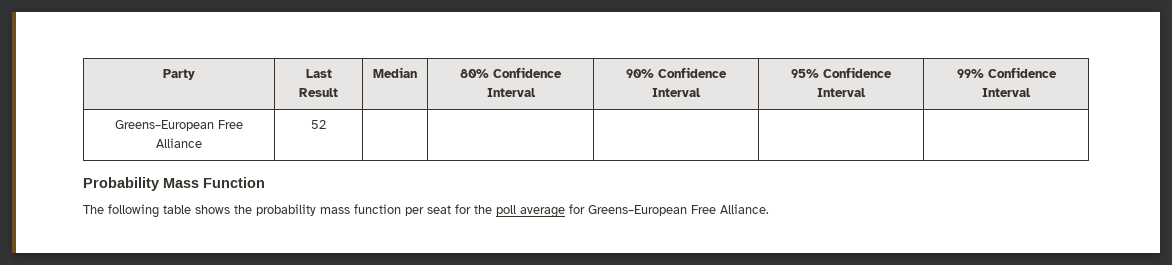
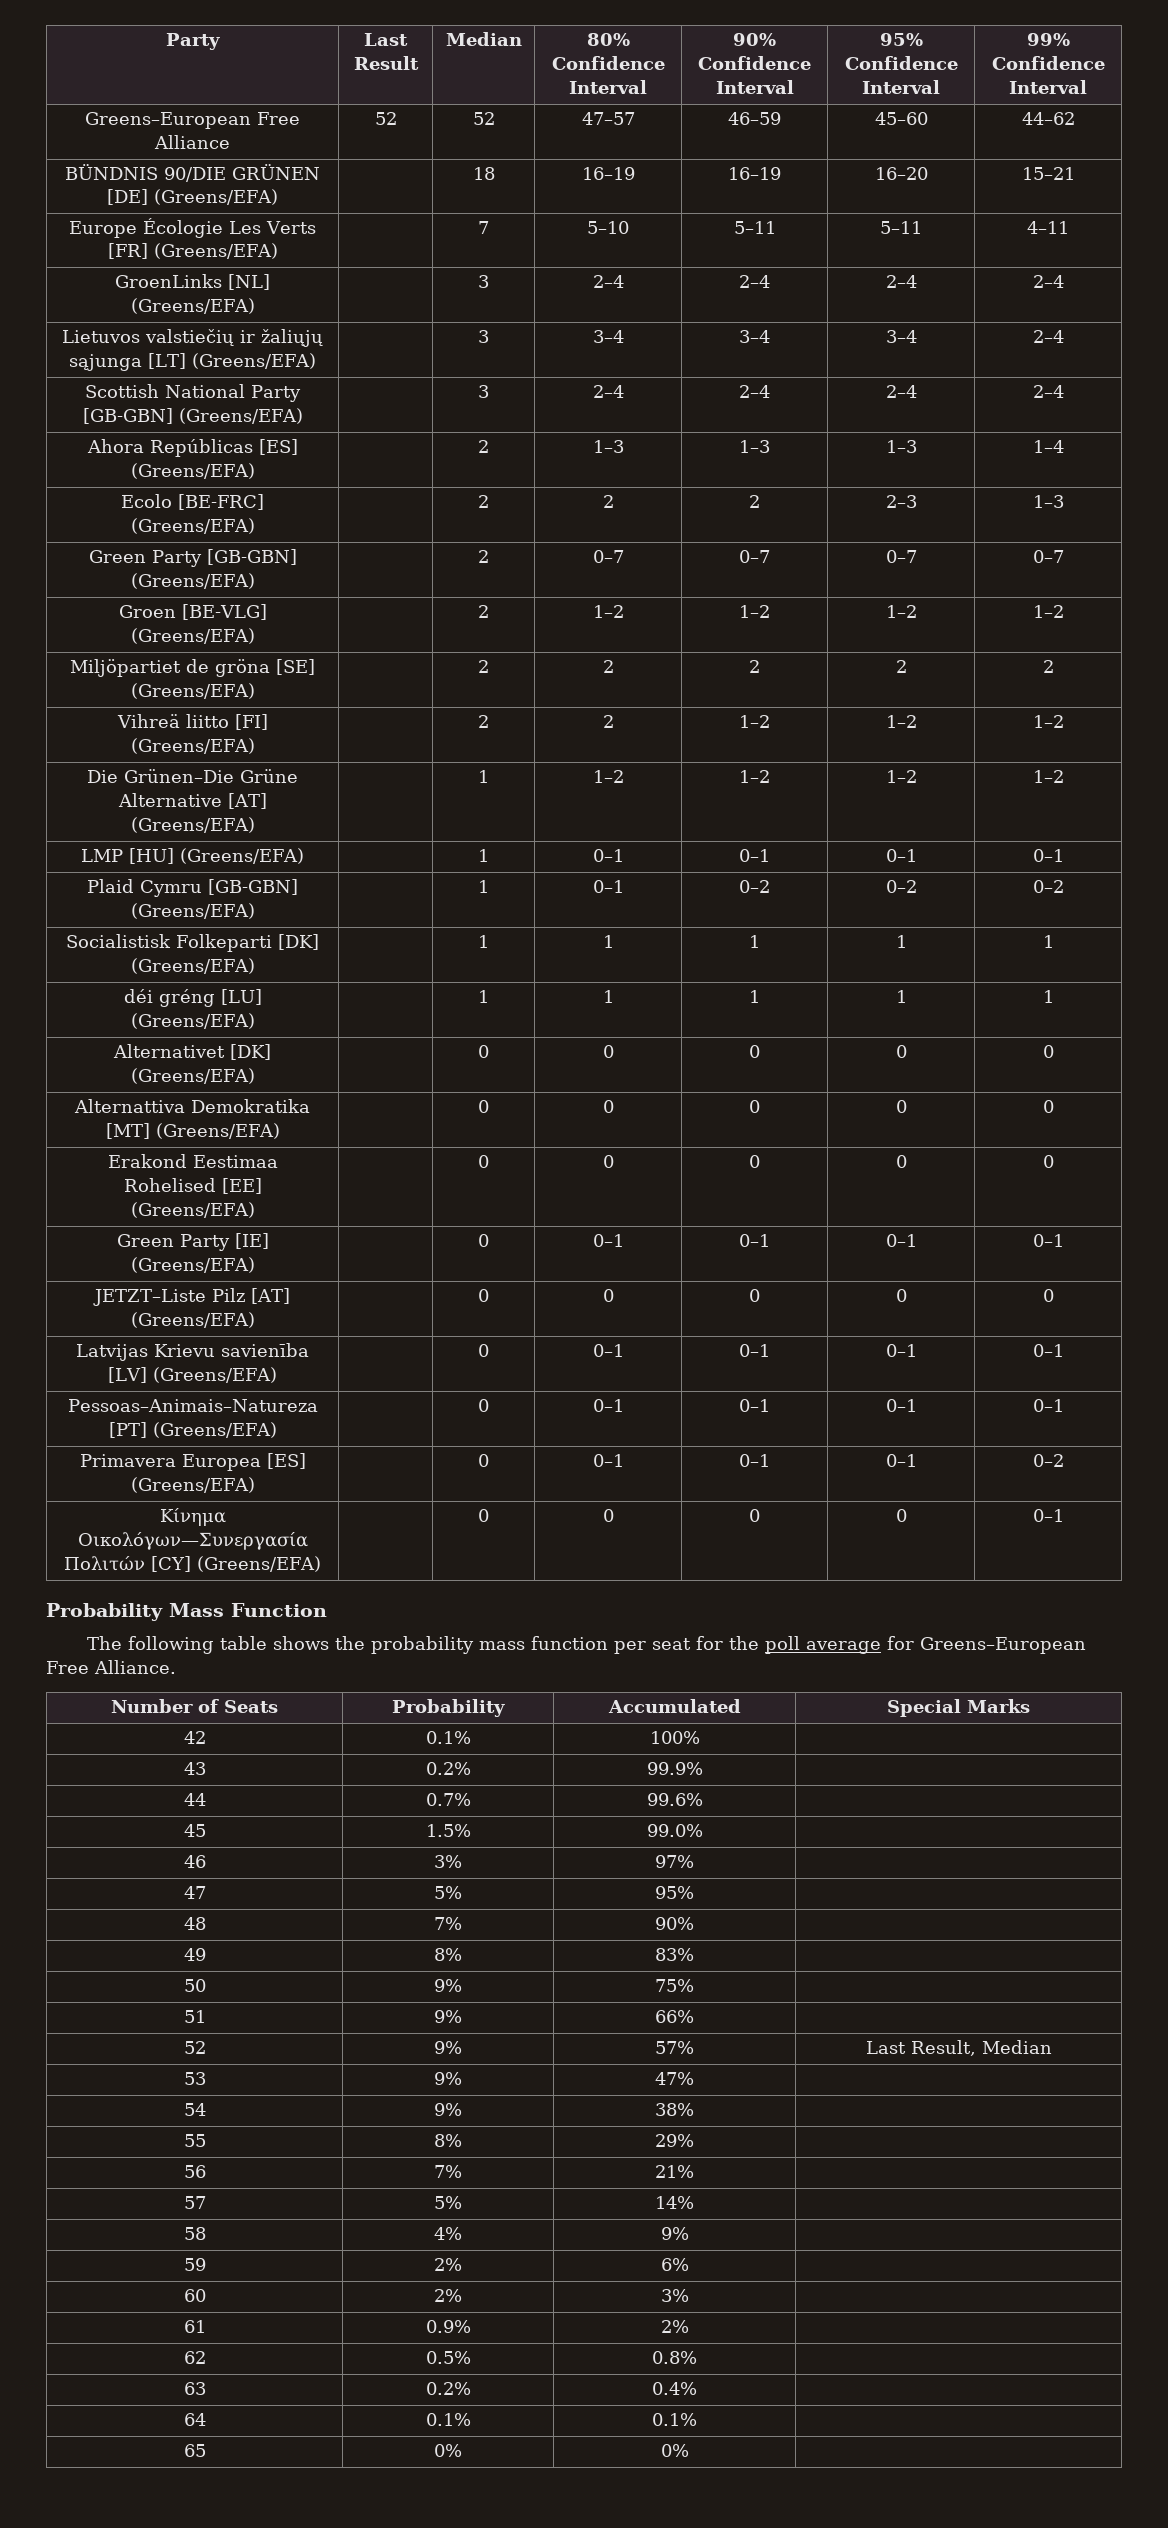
- Greens–European Free Alliance | 52 | | | | |
+ Greens–European Free Alliance | 52 | 52 | 47–57 | 46–59 | 45–60 | 44–62
+ BÜNDNIS 90/DIE GRÜNEN [DE] (Greens/EFA) | | 18 | 16–19 | 16–19 | 16–20 | 15–21
+ Europe Écologie Les Verts [FR] (Greens/EFA) | | 7 | 5–10 | 5–11 | 5–11 | 4–11
+ GroenLinks [NL] (Greens/EFA) | | 3 | 2–4 | 2–4 | 2–4 | 2–4
+ Lietuvos valstiečių ir žaliųjų sąjunga [LT] (Greens/EFA) | | 3 | 3–4 | 3–4 | 3–4 | 2–4
+ Scottish National Party [GB-GBN] (Greens/EFA) | | 3 | 2–4 | 2–4 | 2–4 | 2–4
+ Ahora Repúblicas [ES] (Greens/EFA) | | 2 | 1–3 | 1–3 | 1–3 | 1–4
+ Ecolo [BE-FRC] (Greens/EFA) | | 2 | 2 | 2 | 2–3 | 1–3
+ Green Party [GB-GBN] (Greens/EFA) | | 2 | 0–7 | 0–7 | 0–7 | 0–7
+ Groen [BE-VLG] (Greens/EFA) | | 2 | 1–2 | 1–2 | 1–2 | 1–2
+ Miljöpartiet de gröna [SE] (Greens/EFA) | | 2 | 2 | 2 | 2 | 2
+ Vihreä liitto [FI] (Greens/EFA) | | 2 | 2 | 1–2 | 1–2 | 1–2
+ Die Grünen–Die Grüne Alternative [AT] (Greens/EFA) | | 1 | 1–2 | 1–2 | 1–2 | 1–2
+ LMP [HU] (Greens/EFA) | | 1 | 0–1 | 0–1 | 0–1 | 0–1
+ Plaid Cymru [GB-GBN] (Greens/EFA) | | 1 | 0–1 | 0–2 | 0–2 | 0–2
+ Socialistisk Folkeparti [DK] (Greens/EFA) | | 1 | 1 | 1 | 1 | 1
+ déi gréng [LU] (Greens/EFA) | | 1 | 1 | 1 | 1 | 1
+ Alternativet [DK] (Greens/EFA) | | 0 | 0 | 0 | 0 | 0
+ Alternattiva Demokratika [MT] (Greens/EFA) | | 0 | 0 | 0 | 0 | 0
+ Erakond Eestimaa Rohelised [EE] (Greens/EFA) | | 0 | 0 | 0 | 0 | 0
+ Green Party [IE] (Greens/EFA) | | 0 | 0–1 | 0–1 | 0–1 | 0–1
+ JETZT–Liste Pilz [AT] (Greens/EFA) | | 0 | 0 | 0 | 0 | 0
+ Latvijas Krievu savienība [LV] (Greens/EFA) | | 0 | 0–1 | 0–1 | 0–1 | 0–1
+ Pessoas–Animais–Natureza [PT] (Greens/EFA) | | 0 | 0–1 | 0–1 | 0–1 | 0–1
+ Primavera Europea [ES] (Greens/EFA) | | 0 | 0–1 | 0–1 | 0–1 | 0–2
+ Κίνημα Οικολόγων—Συνεργασία Πολιτών [CY] (Greens/EFA) | | 0 | 0 | 0 | 0 | 0–1
+ Number of Seats | Probability | Accumulated | Special Marks
+ 42 | 0.1% | 100% |
+ 43 | 0.2% | 99.9% |
+ 44 | 0.7% | 99.6% |
+ 45 | 1.5% | 99.0% |
+ 46 | 3% | 97% |
+ 47 | 5% | 95% |
+ 48 | 7% | 90% |
+ 49 | 8% | 83% |
+ 50 | 9% | 75% |
+ 51 | 9% | 66% |
+ 52 | 9% | 57% | Last Result, Median
+ 53 | 9% | 47% |
+ 54 | 9% | 38% |
+ 55 | 8% | 29% |
+ 56 | 7% | 21% |
+ 57 | 5% | 14% |
+ 58 | 4% | 9% |
+ 59 | 2% | 6% |
+ 60 | 2% | 3% |
+ 61 | 0.9% | 2% |
+ 62 | 0.5% | 0.8% |
+ 63 | 0.2% | 0.4% |
+ 64 | 0.1% | 0.1% |
+ 65 | 0% | 0% |

